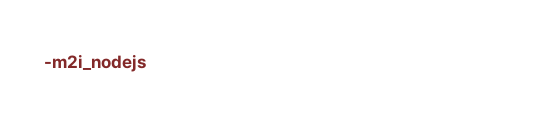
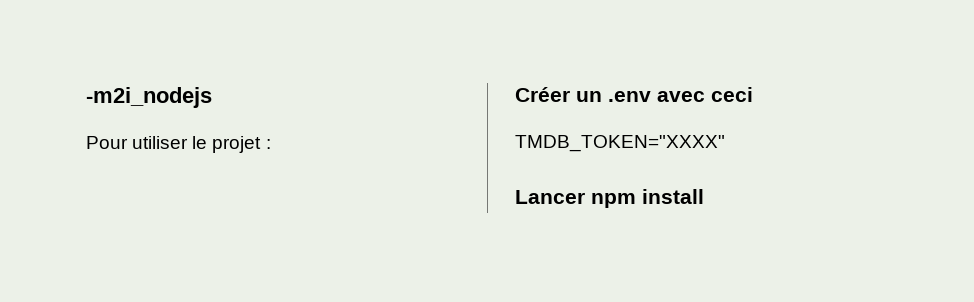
+ Pour utiliser le projet :
+ Créer un .env avec ceci
+ TMDB_TOKEN="XXXX"
+ Lancer npm install

